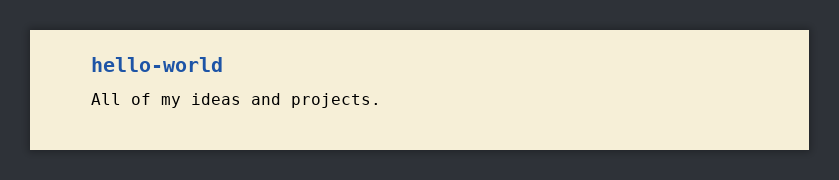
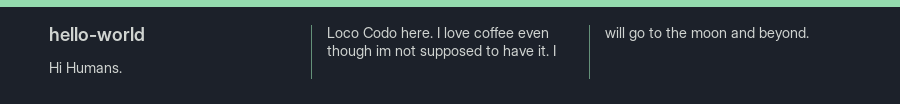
- All of my ideas and projects.
+ Hi Humans.
+ Loco Codo here. I love coffee even though im not supposed to have it. I will go to the moon and beyond.

